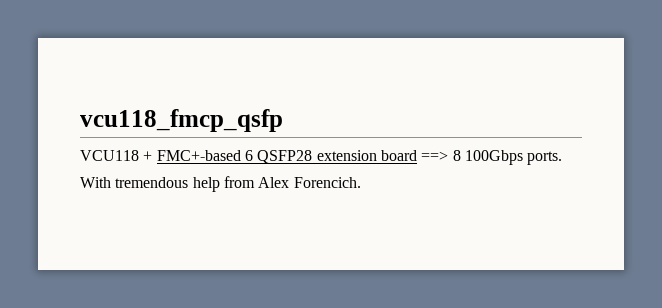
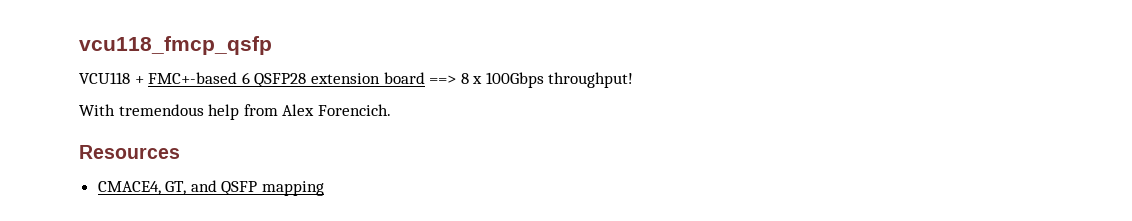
- VCU118 + FMC+-based 6 QSFP28 extension board ==> 8 100Gbps ports.
+ VCU118 + FMC+-based 6 QSFP28 extension board ==> 8 x 100Gbps throughput!
+ Resources
+ CMACE4, GT, and QSFP mapping

